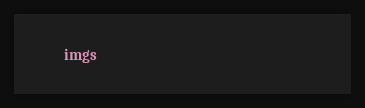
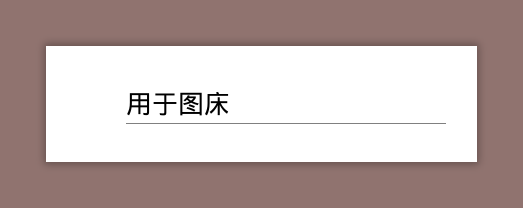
- imgs
+ 用于图床

